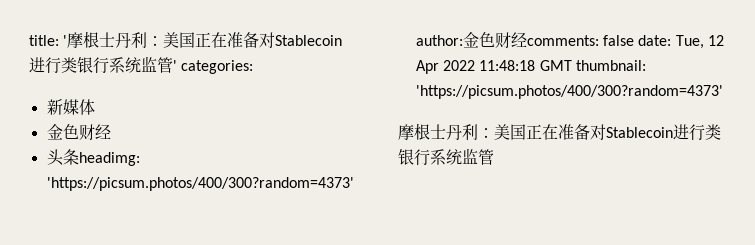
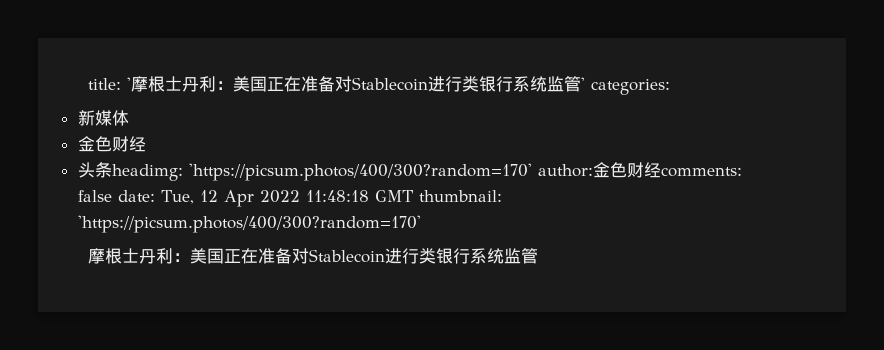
- 头条headimg: 'https://picsum.photos/400/300?random=4373' author:金色财经comments: false date: Tue, 12 Apr 2022 11:48:18 GMT thumbnail: 'https://picsum.photos/400/300?random=4373'
+ 头条headimg: 'https://picsum.photos/400/300?random=170' author:金色财经comments: false date: Tue, 12 Apr 2022 11:48:18 GMT thumbnail: 'https://picsum.photos/400/300?random=170'

